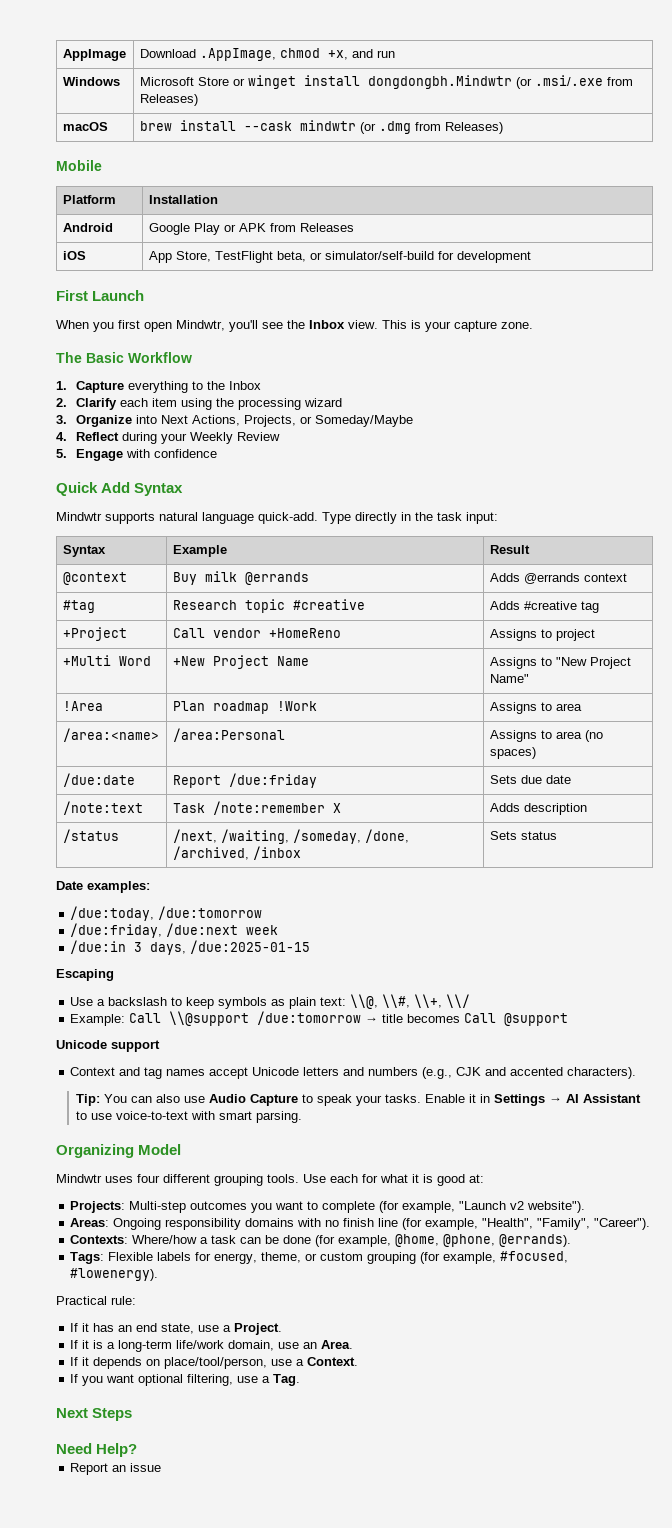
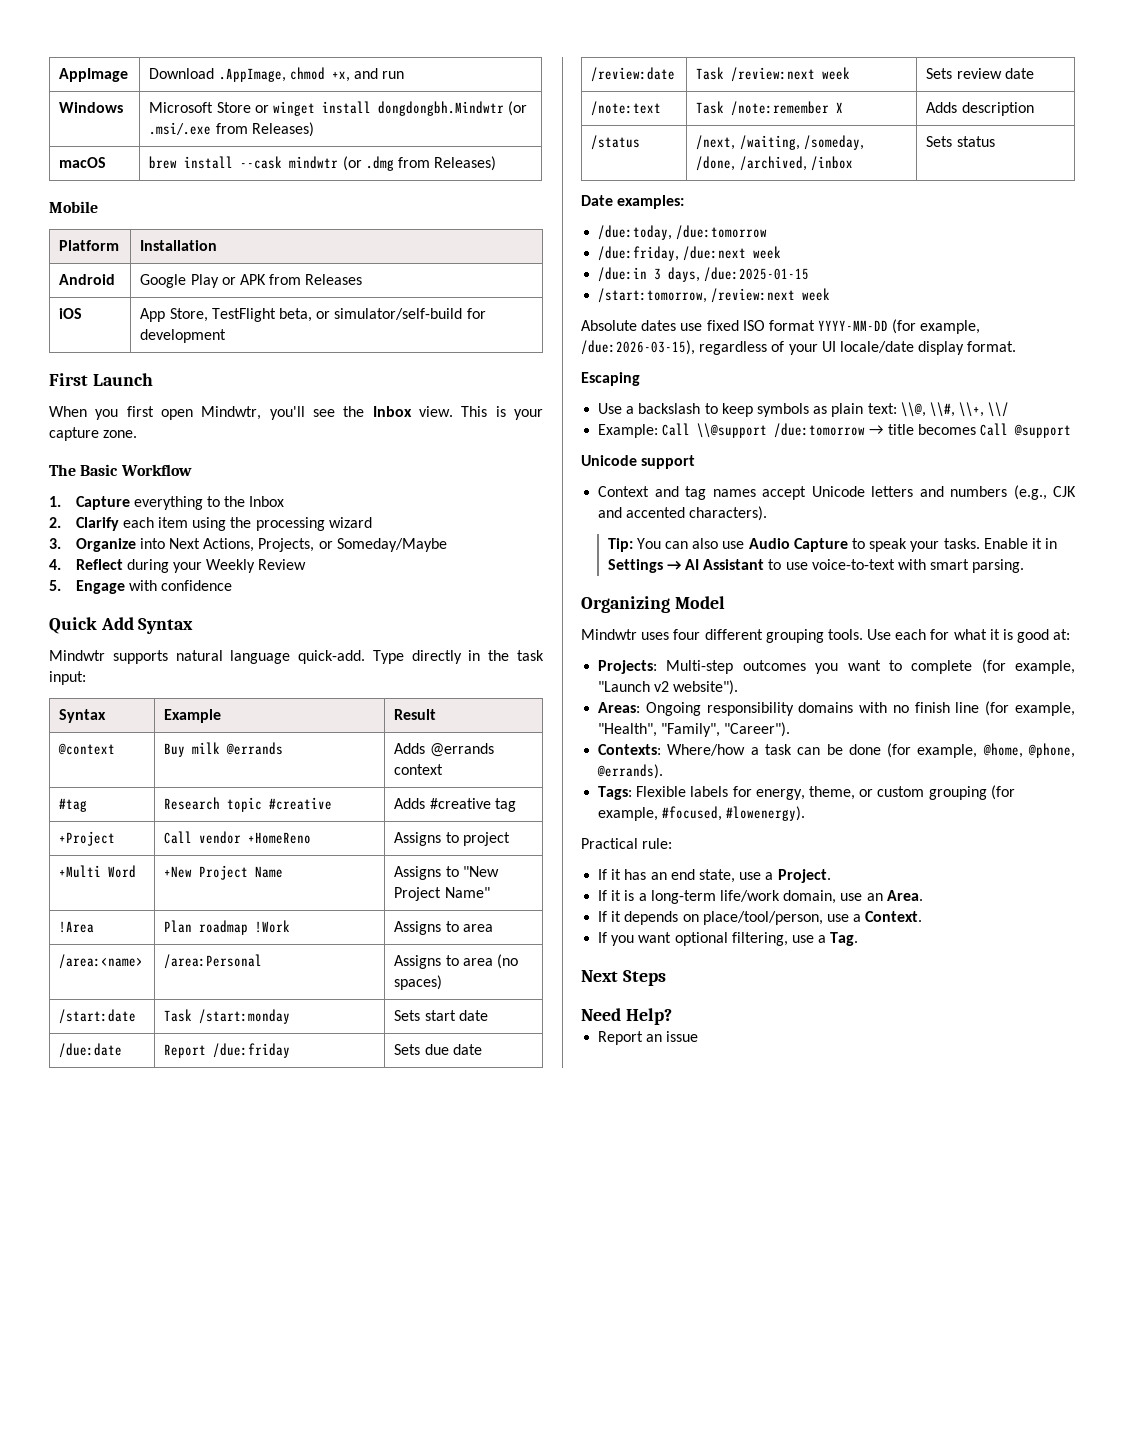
+ /start:date | Task /start:monday | Sets start date
+ /review:date | Task /review:next week | Sets review date
+ /start:tomorrow, /review:next week
+ Absolute dates use fixed ISO format YYYY-MM-DD (for example, /due:2026-03-15), regardless of your UI locale/date display format.

